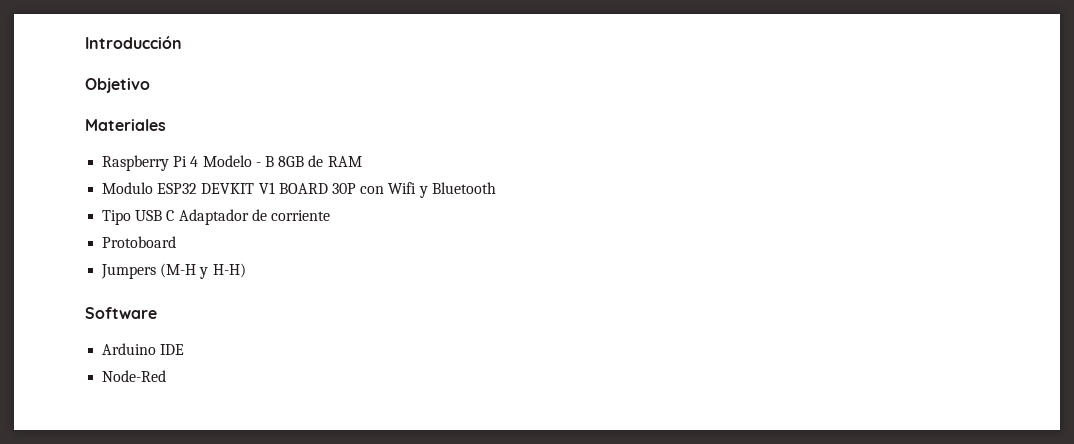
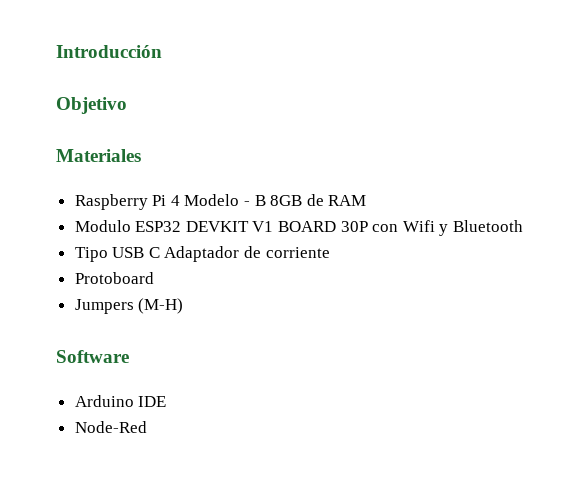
- Jumpers (M-H y H-H)
+ Jumpers (M-H)

